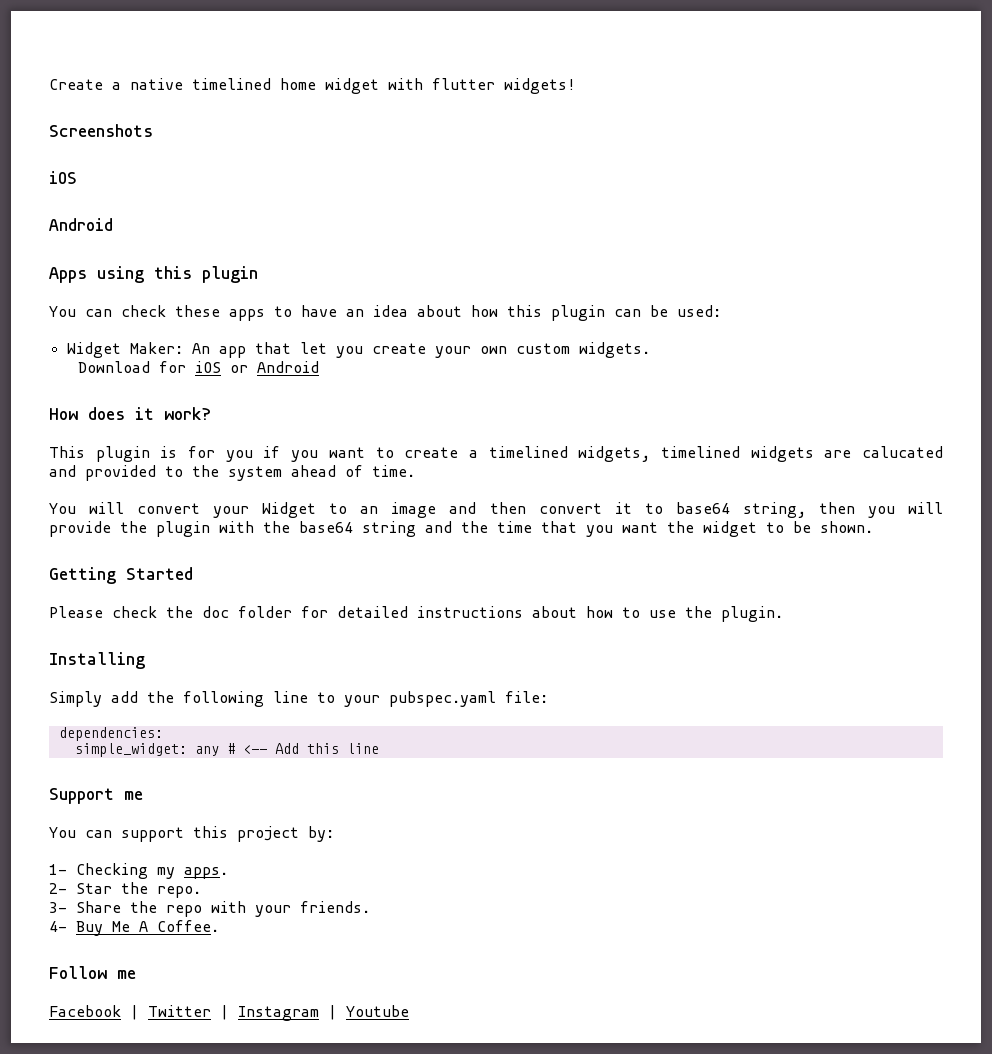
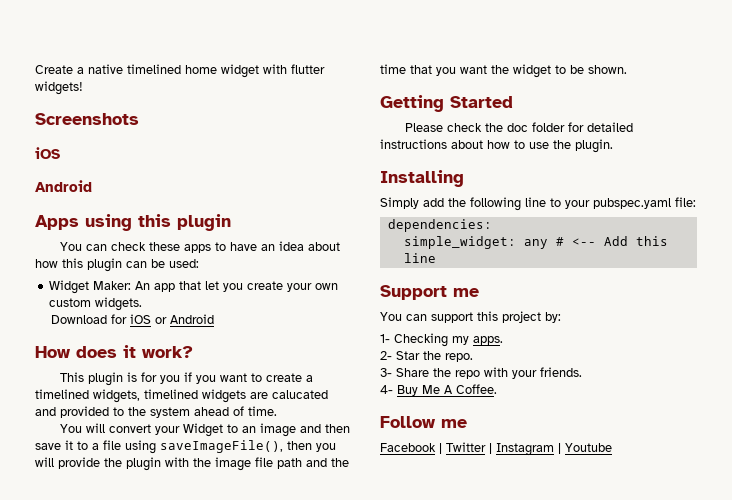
- You will convert your Widget to an image and then convert it to base64 string, then you will provide the plugin with the base64 string and the time that you want the widget to be shown.
+ You will convert your Widget to an image and then save it to a file using saveImageFile(), then you will provide the plugin with the image file path and the time that you want the widget to be shown.

